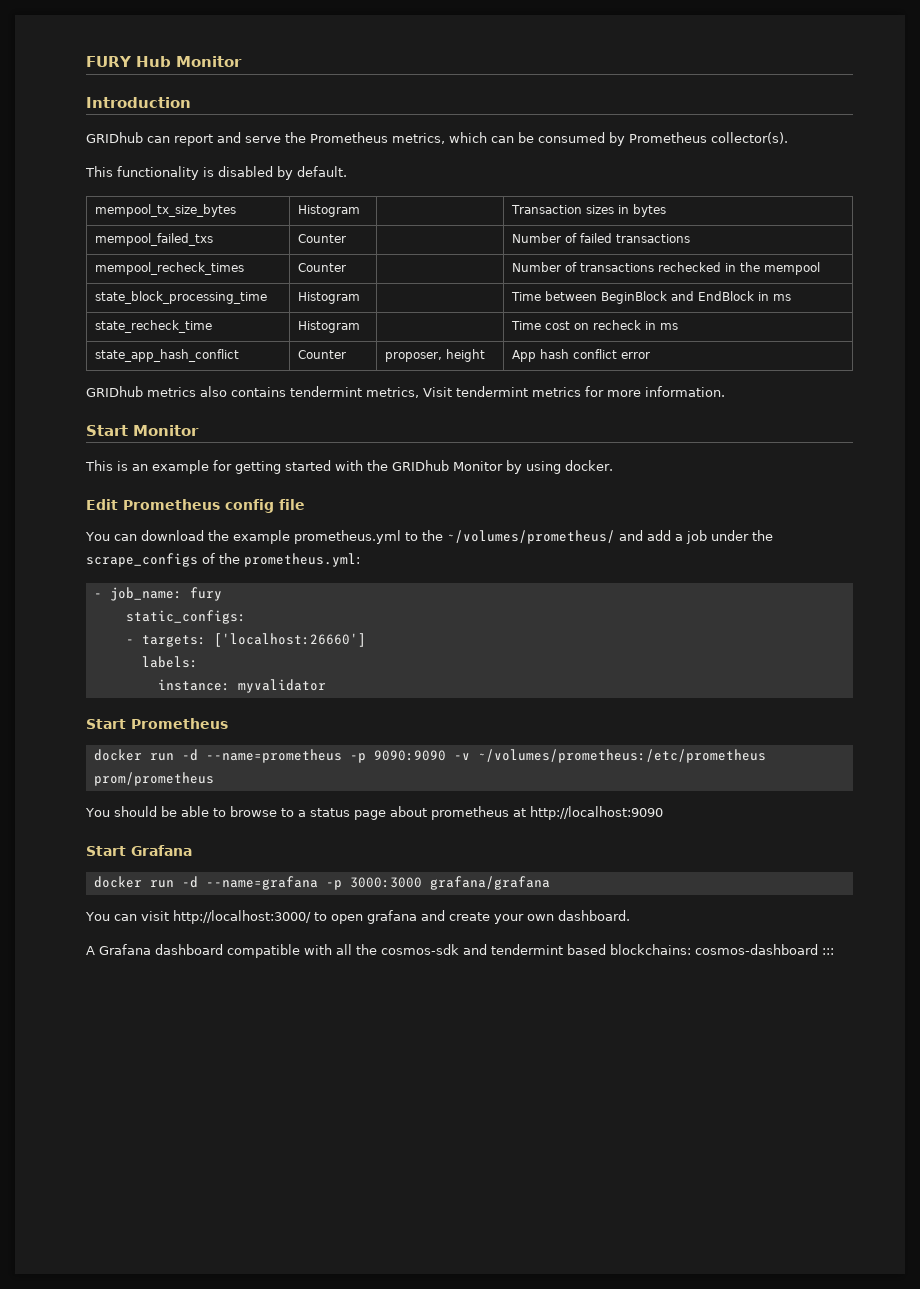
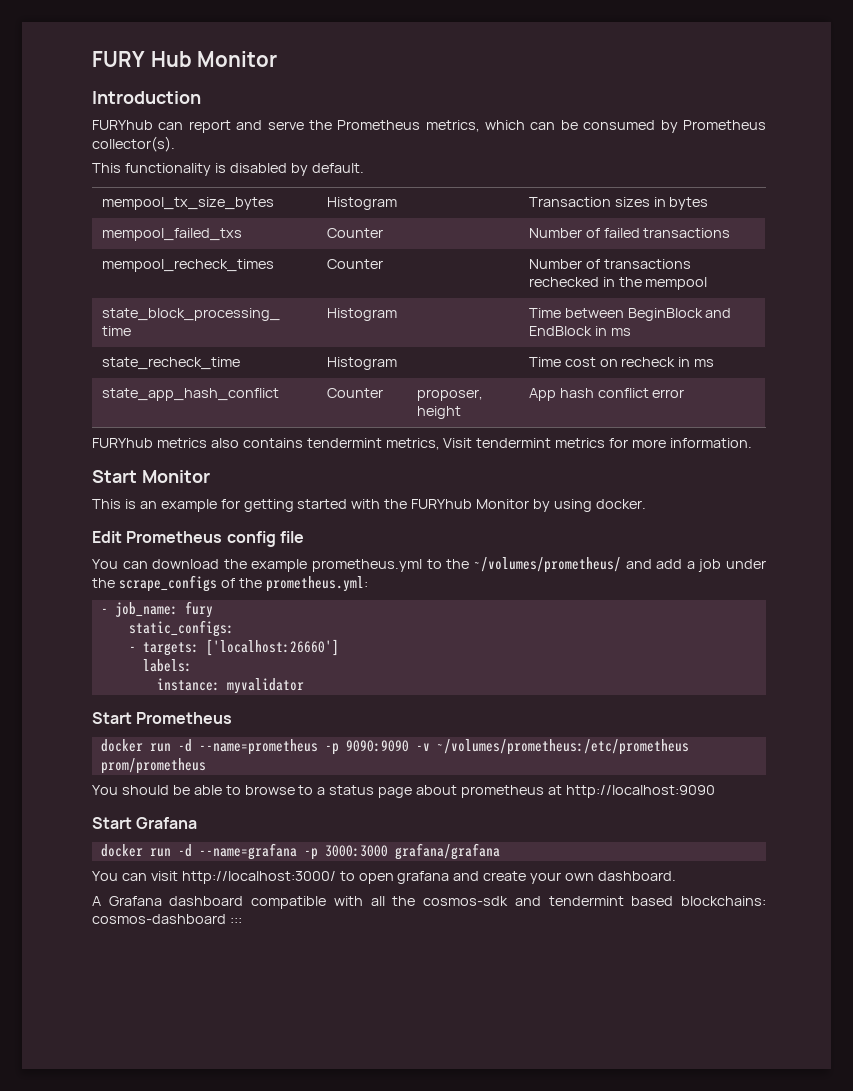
- GRIDhub can report and serve the Prometheus metrics, which can be consumed by Prometheus collector(s).
+ FURYhub can report and serve the Prometheus metrics, which can be consumed by Prometheus collector(s).
- GRIDhub metrics also contains tendermint metrics, Visit tendermint metrics for more information.
+ FURYhub metrics also contains tendermint metrics, Visit tendermint metrics for more information.
- This is an example for getting started with the GRIDhub Monitor by using docker.
+ This is an example for getting started with the FURYhub Monitor by using docker.

